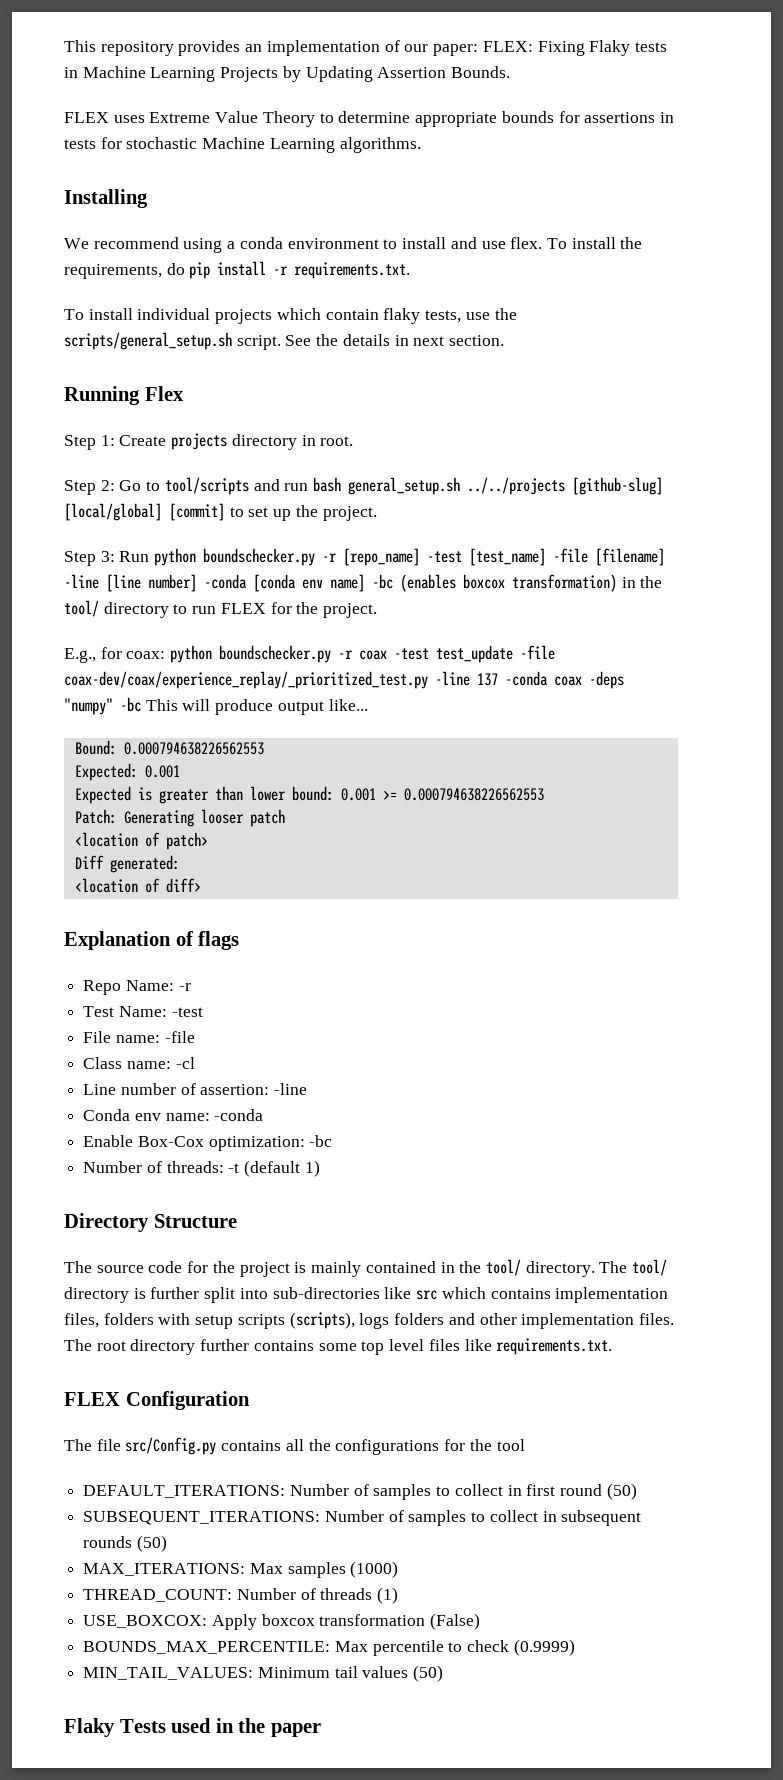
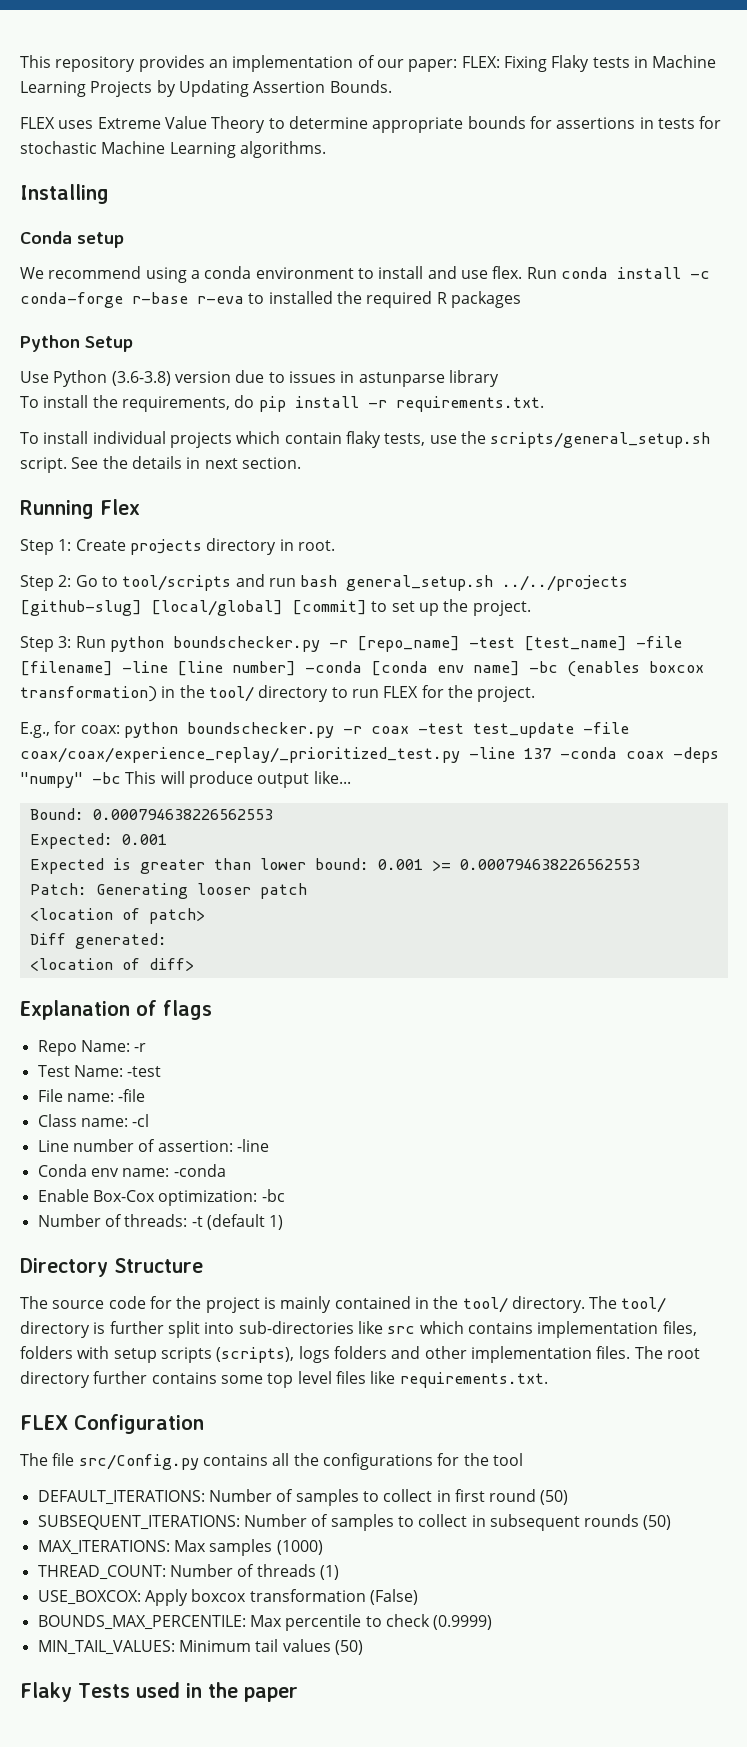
+ Conda setup
- We recommend using a conda environment to install and use flex. To install the requirements, do pip install -r requirements.txt.
+ We recommend using a conda environment to install and use flex. Run conda install -c conda-forge r-base r-eva to installed the required R packages
+ Python Setup
+ Use Python (3.6-3.8) version due to issues in astunparse library
+ To install the requirements, do pip install -r requirements.txt.
- E.g., for coax: python boundschecker.py -r coax -test test_update -file coax-dev/coax/experience_replay/_prioritized_test.py -line 137 -conda coax -deps "numpy" -bc This will produce output like...
+ E.g., for coax: python boundschecker.py -r coax -test test_update -file coax/coax/experience_replay/_prioritized_test.py -line 137 -conda coax -deps "numpy" -bc This will produce output like...

